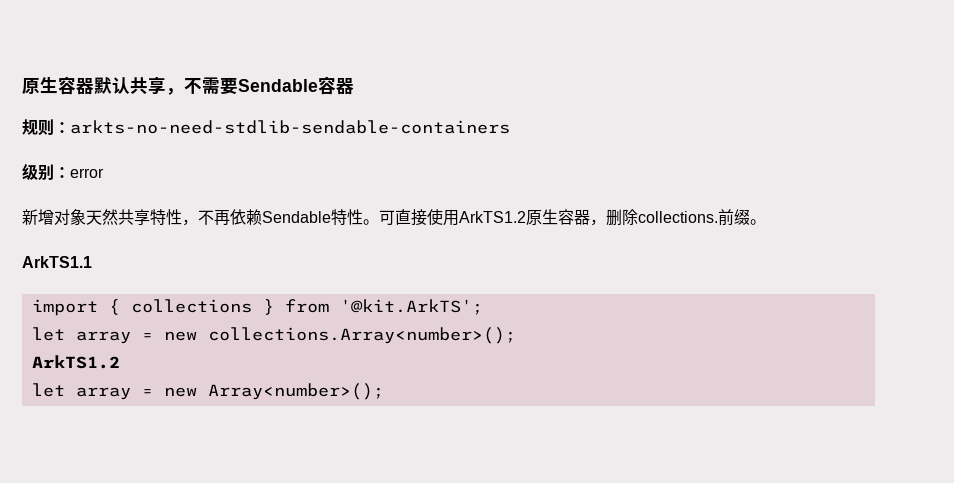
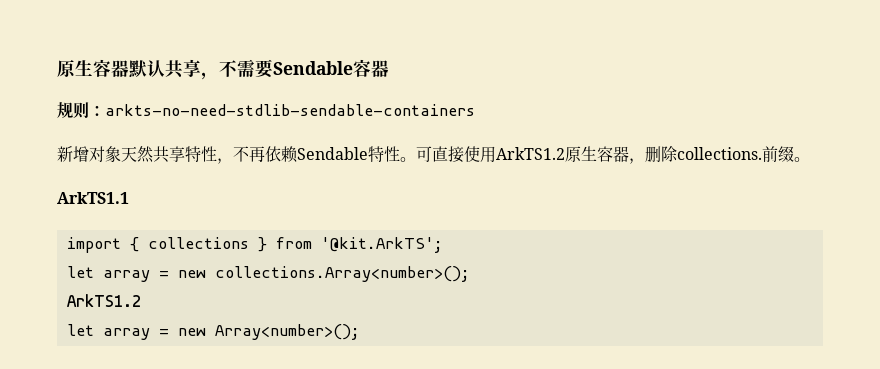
- 级别：error

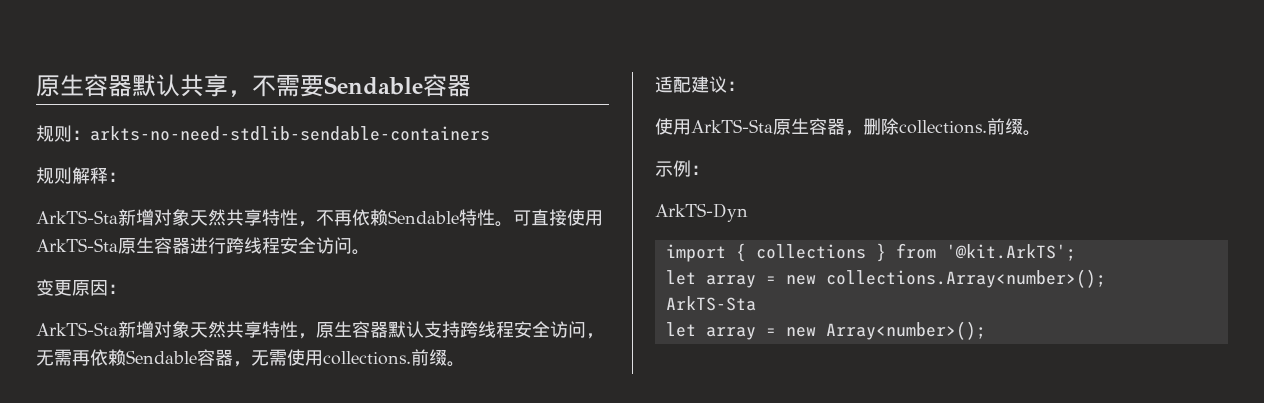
- 新增对象天然共享特性，不再依赖Sendable特性。
+ 规则解释：
+ ArkTS-Sta新增对象天然共享特性，不再依赖Sendable特性。
- 可直接使用ArkTS1.2原生容器，删除collections.
+ 可直接使用ArkTS-Sta原生容器进行跨线程安全访问。
+ 变更原因：
+ ArkTS-Sta新增对象天然共享特性，原生容器默认支持跨线程安全访问，无需再依赖Sendable容器，无需使用collections.前缀。
+ 适配建议：
+ 使用ArkTS-Sta原生容器，删除collections.
- ArkTS1.1
+ 示例：
+ ArkTS-Dyn
  let array = new collections.Array<number>();
- ArkTS1.2
+ ArkTS-Sta

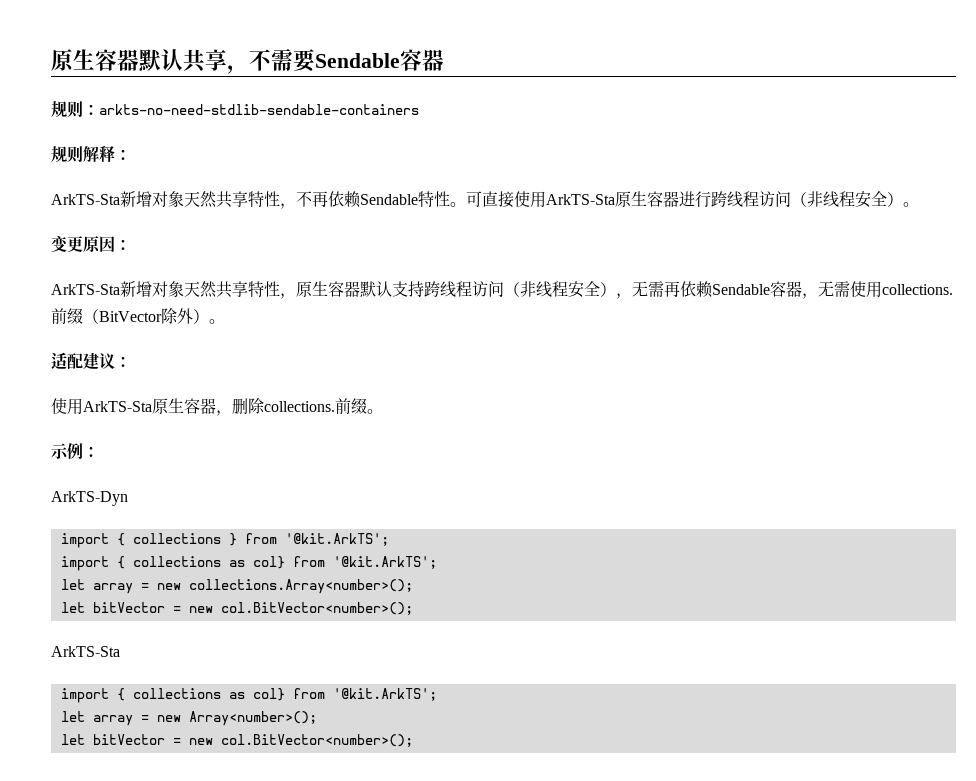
- 可直接使用ArkTS-Sta原生容器进行跨线程安全访问。
+ 可直接使用ArkTS-Sta原生容器进行跨线程访问（非线程安全）。
- ArkTS-Sta新增对象天然共享特性，原生容器默认支持跨线程安全访问，无需再依赖Sendable容器，无需使用collections.前缀。
+ ArkTS-Sta新增对象天然共享特性，原生容器默认支持跨线程访问（非线程安全），无需再依赖Sendable容器，无需使用collections.前缀（BitVector除外）。
  import { collections } from '@kit.ArkTS';
+ import { collections as col} from '@kit.ArkTS';
  let array = new collections.Array<number>();
+ let bitVector = new col.BitVector<number>();
  ArkTS-Sta
+ import { collections as col} from '@kit.ArkTS';
  let array = new Array<number>();
+ let bitVector = new col.BitVector<number>();

